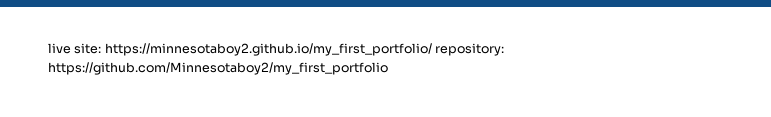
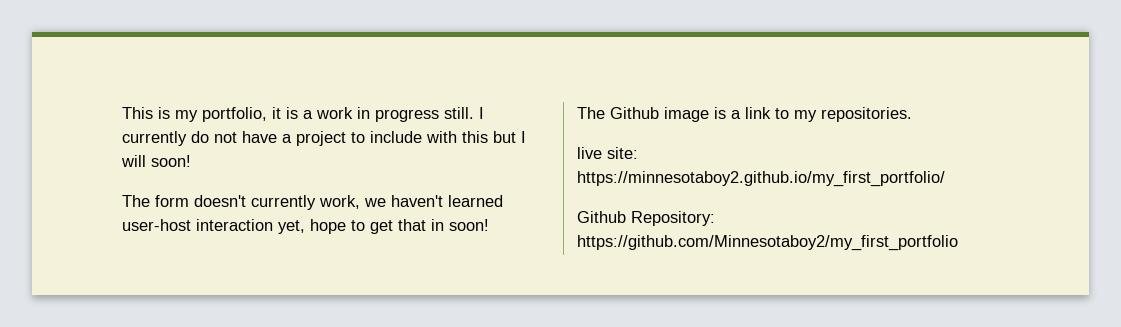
+ This is my portfolio, it is a work in progress still. I currently do not have a project to include with this but I will soon!
+ The form doesn't currently work, we haven't learned user-host interaction yet, hope to get that in soon!
+ The Github image is a link to my repositories.
- live site: https://minnesotaboy2.github.io/my_first_portfolio/ repository: https://github.com/Minnesotaboy2/my_first_portfolio
+ live site: https://minnesotaboy2.github.io/my_first_portfolio/
+ Github Repository: https://github.com/Minnesotaboy2/my_first_portfolio

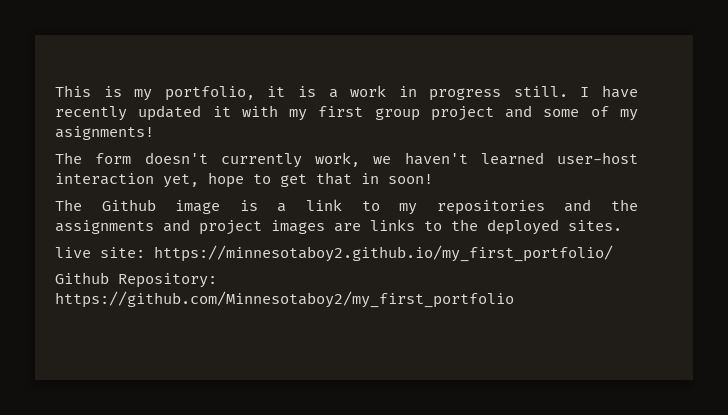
- I currently do not have a project to include with this but I will soon!
+ I have recently updated it with my first group project and some of my asignments!
- The Github image is a link to my repositories.
+ The Github image is a link to my repositories and the assignments and project images are links to the deployed sites.

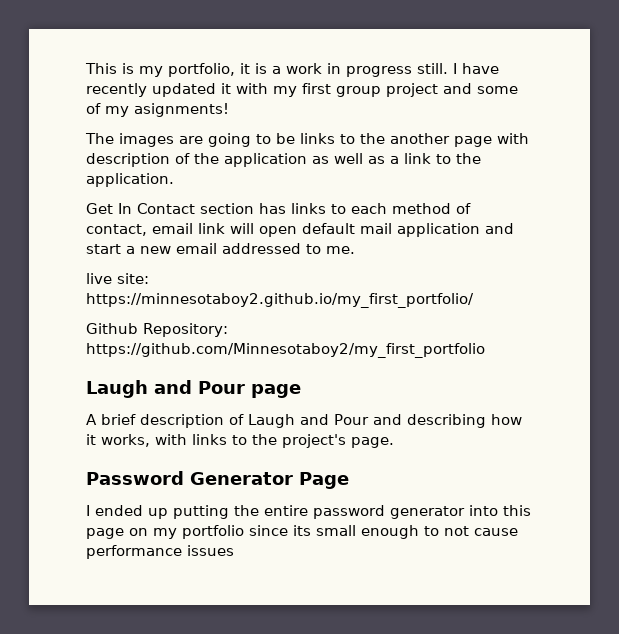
- The form doesn't currently work, we haven't learned user-host interaction yet, hope to get that in soon!
- The Github image is a link to my repositories and the assignments and project images are links to the deployed sites.
+ The images are going to be links to the another page with description of the application as well as a link to the application.
+ Get In Contact section has links to each method of contact, email link will open default mail application and start a new email addressed to me.
+ Laugh and Pour page
+ A brief description of Laugh and Pour and describing how it works, with links to the project's page.
+ Password Generator Page
+ I ended up putting the entire password generator into this page on my portfolio since its small enough to not cause performance issues

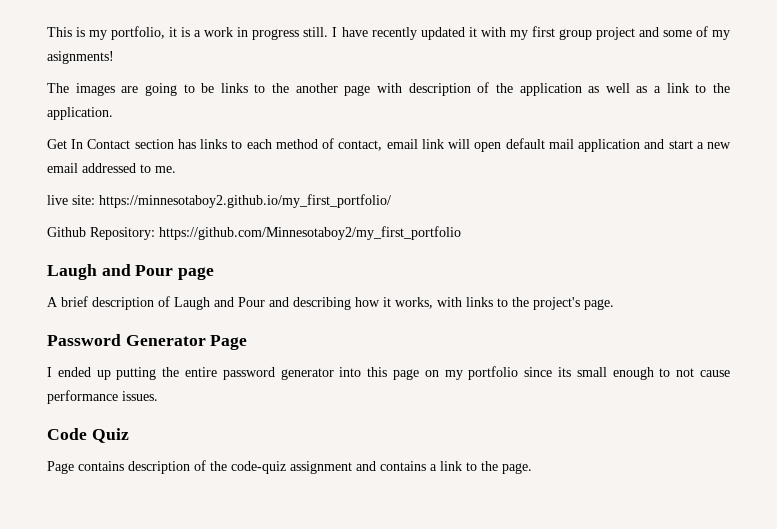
- I ended up putting the entire password generator into this page on my portfolio since its small enough to not cause performance issues
+ I ended up putting the entire password generator into this page on my portfolio since its small enough to not cause performance issues.
+ Code Quiz
+ Page contains description of the code-quiz assignment and contains a link to the page.

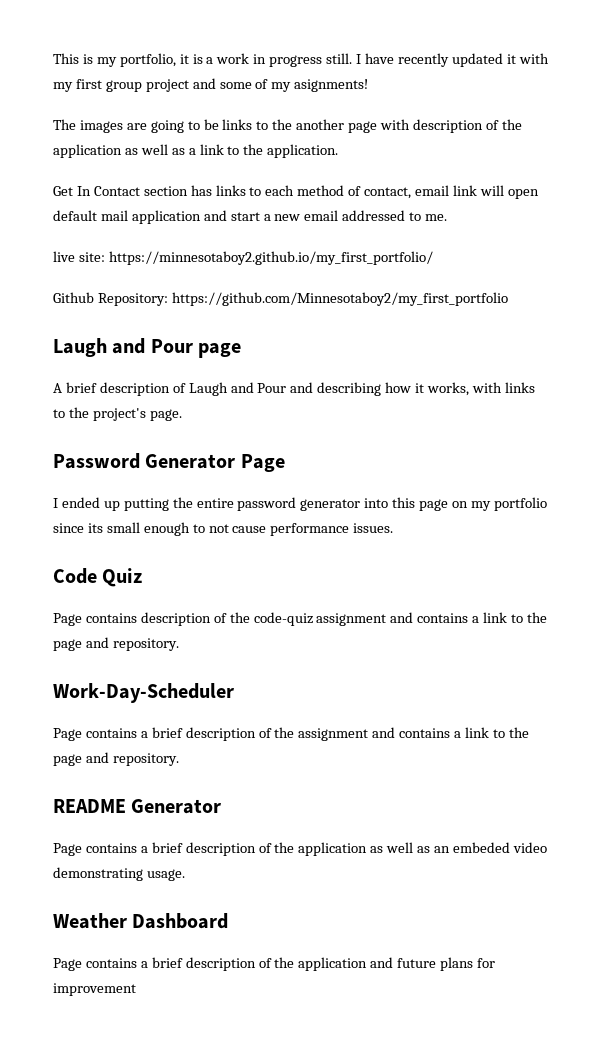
- Page contains description of the code-quiz assignment and contains a link to the page.
+ Page contains description of the code-quiz assignment and contains a link to the page and repository.
+ Work-Day-Scheduler
+ Page contains a brief description of the assignment and contains a link to the page and repository.
+ README Generator
+ Page contains a brief description of the application as well as an embeded video demonstrating usage.
+ Weather Dashboard
+ Page contains a brief description of the application and future plans for improvement

